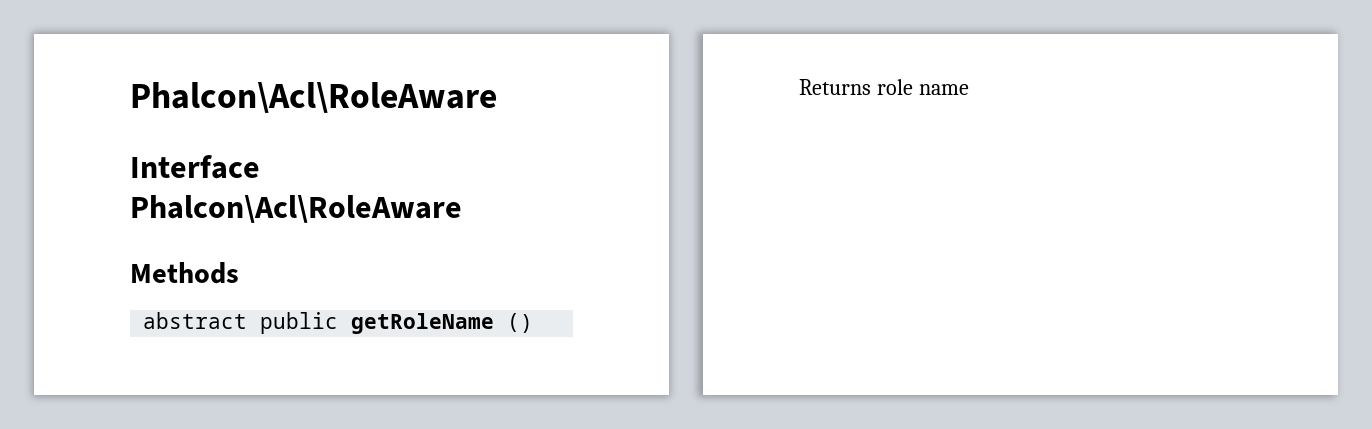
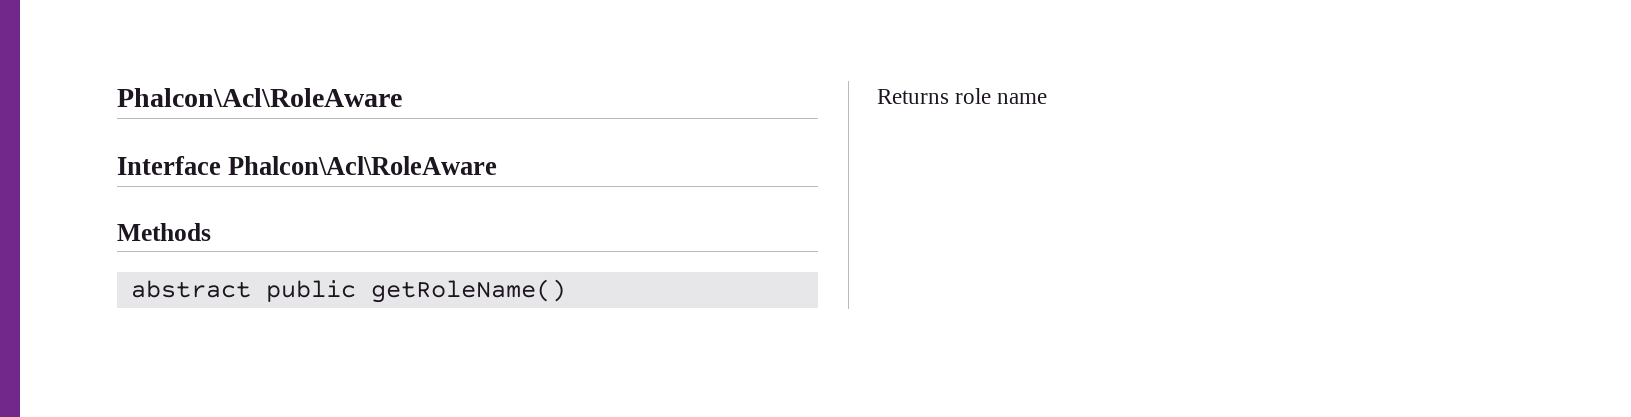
- abstract public getRoleName ()
+ abstract public getRoleName()

